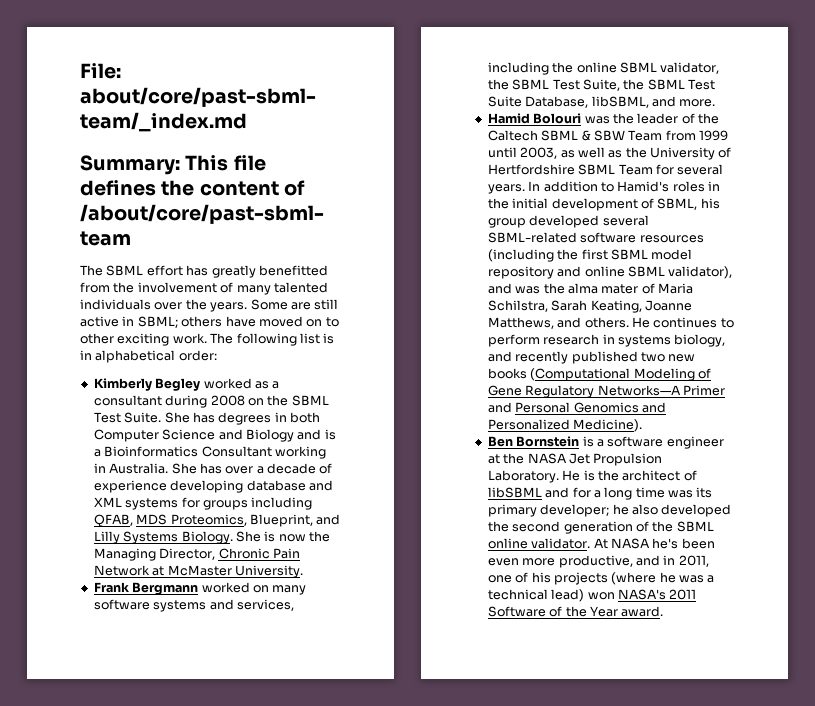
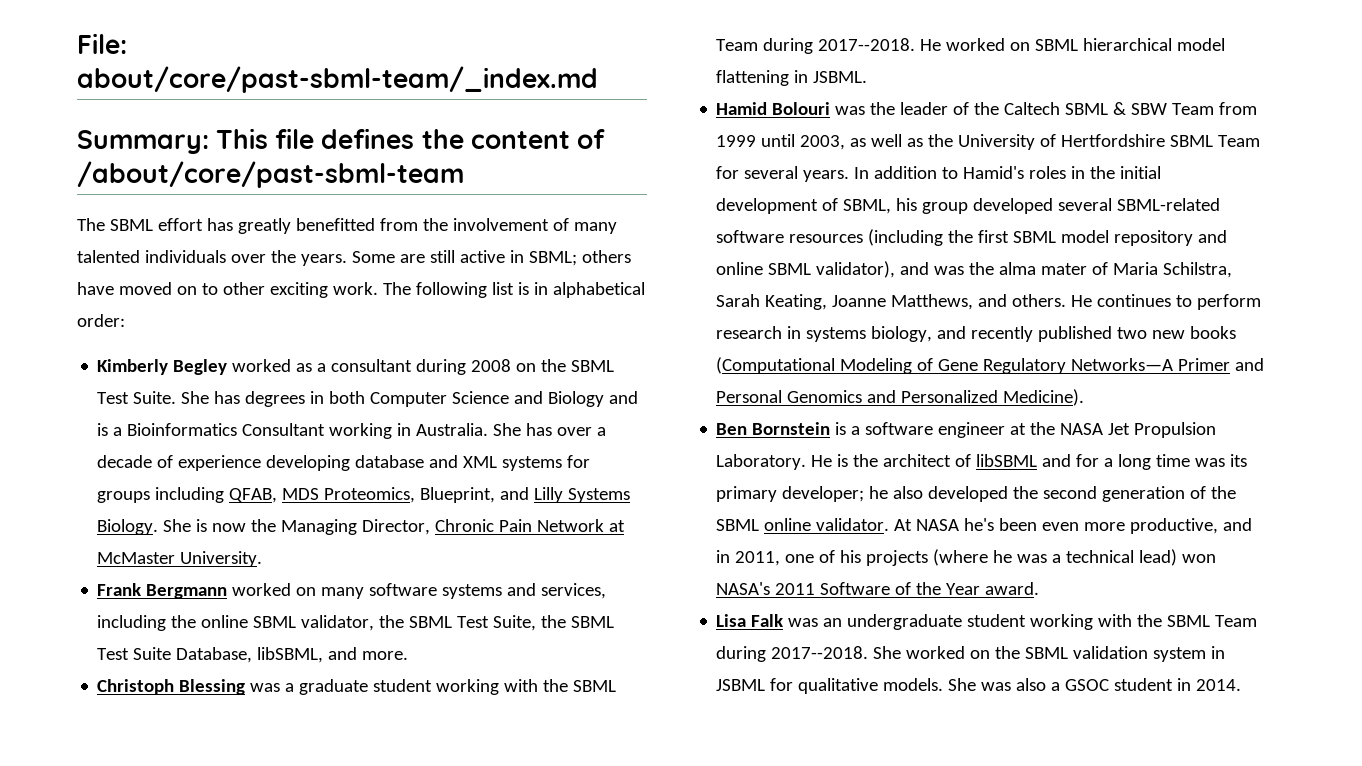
+ Christoph Blessing was a graduate student working with the SBML Team during 2017--2018. He worked on SBML hierarchical model flattening in JSBML.
+ Lisa Falk was an undergraduate student working with the SBML Team during 2017--2018. She worked on the SBML validation system in JSBML for qualitative models. She was also a GSOC student in 2014.

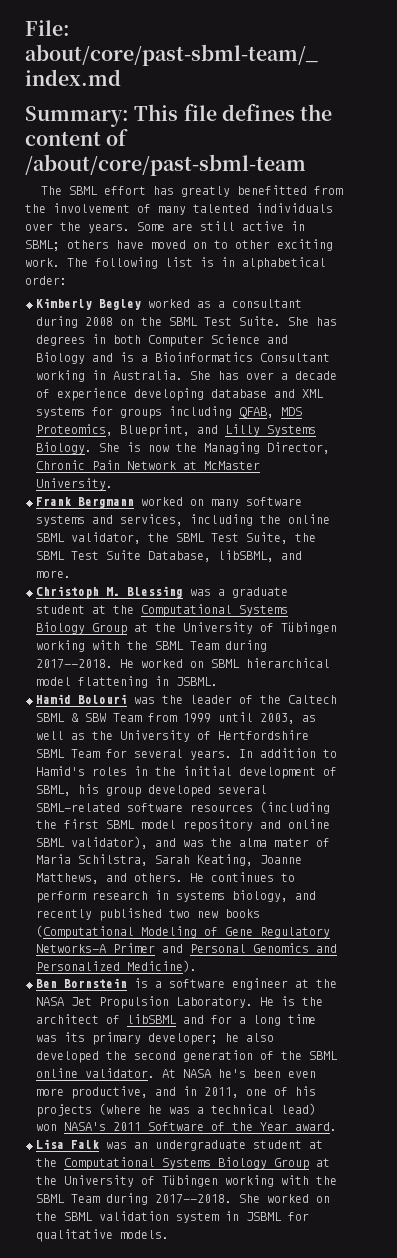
- Christoph Blessing was a graduate student working with the SBML Team during 2017--2018.
+ Christoph M. Blessing was a graduate student at the Computational Systems Biology Group at the University of Tübingen working with the SBML Team during 2017--2018.
- Lisa Falk was an undergraduate student working with the SBML Team during 2017--2018.
+ Lisa Falk was an undergraduate student at the Computational Systems Biology Group at the University of Tübingen working with the SBML Team during 2017--2018.
- She was also a GSOC student in 2014.

